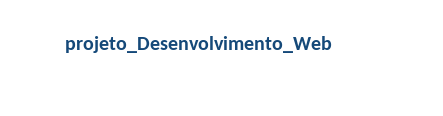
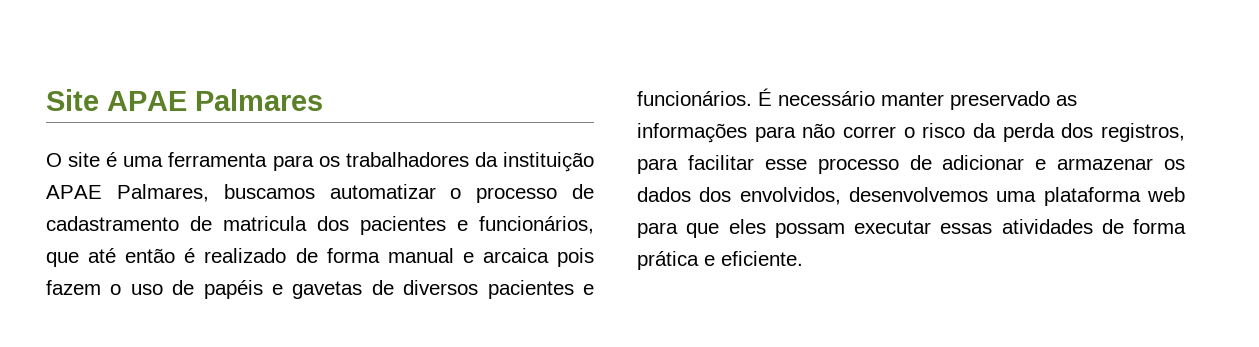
- projeto_Desenvolvimento_Web
+ Site APAE Palmares
+ O site é uma ferramenta para os trabalhadores da instituição APAE Palmares, buscamos automatizar o processo de cadastramento de matricula dos pacientes e funcionários, que até então é realizado de forma manual e arcaica pois fazem o uso de papéis e gavetas de diversos pacientes e funcionários. É necessário manter preservado as informações para não correr o risco da perda dos registros, para facilitar esse processo de adicionar e armazenar os dados dos envolvidos, desenvolvemos uma plataforma web para que eles possam executar essas atividades de forma prática e eficiente.

